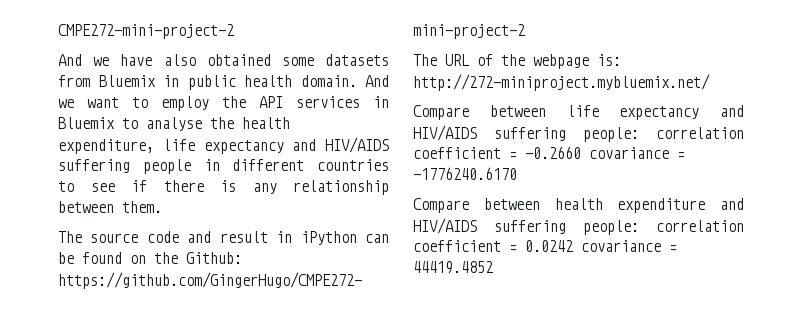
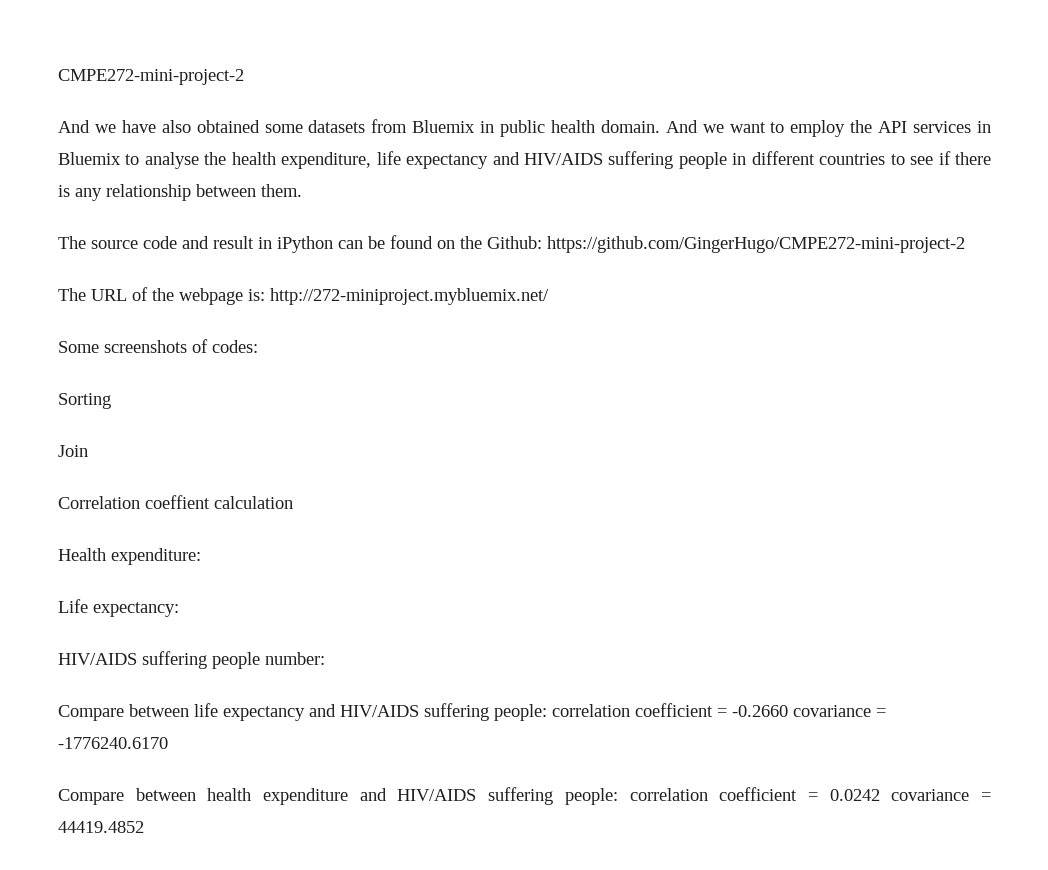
+ Some screenshots of codes:
+ Sorting
+ Join
+ Correlation coeffient calculation
+ Health expenditure:
+ Life expectancy:
+ HIV/AIDS suffering people number:

